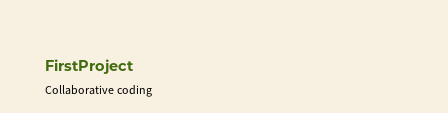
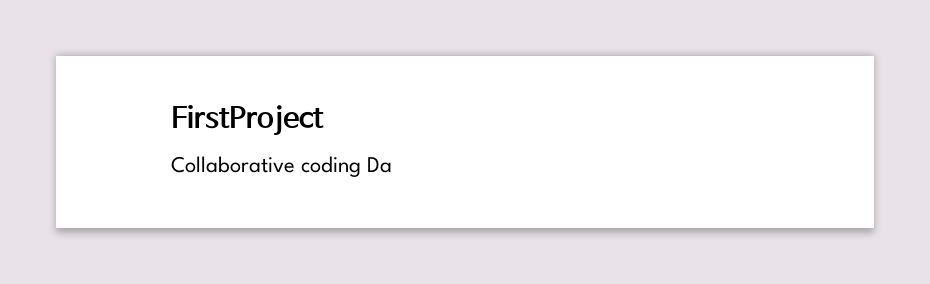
- Collaborative coding
+ Collaborative coding Da

